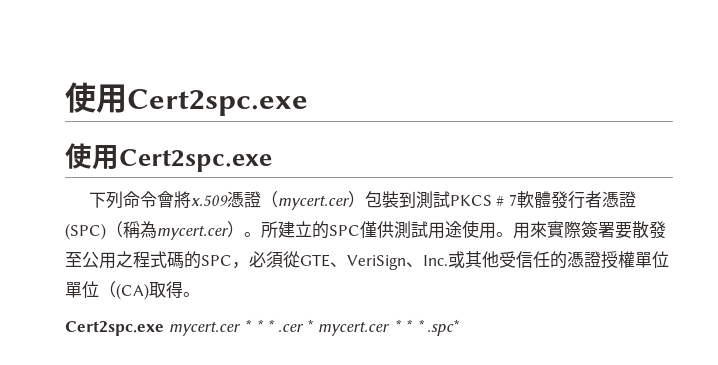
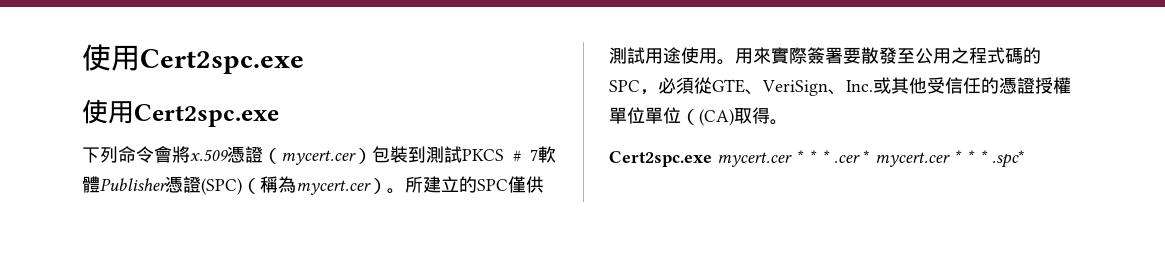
- 下列命令會將x.509憑證（mycert.cer）包裝到測試PKCS # 7軟體發行者憑證(SPC)（稱為mycert.cer）。
+ 下列命令會將x.509憑證（mycert.cer）包裝到測試PKCS # 7軟體Publisher憑證(SPC)（稱為mycert.cer）。

